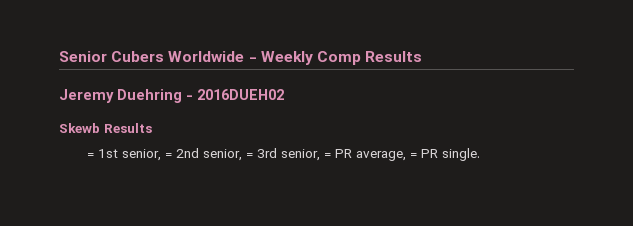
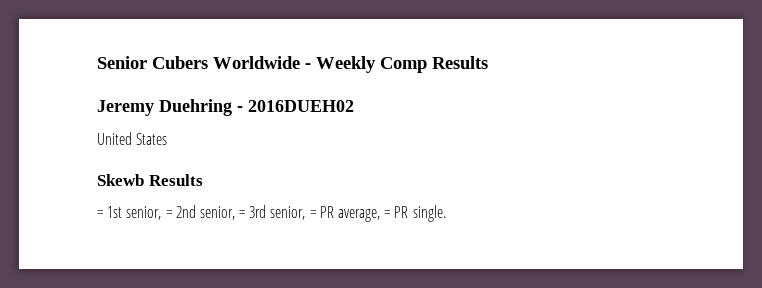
+ United States

